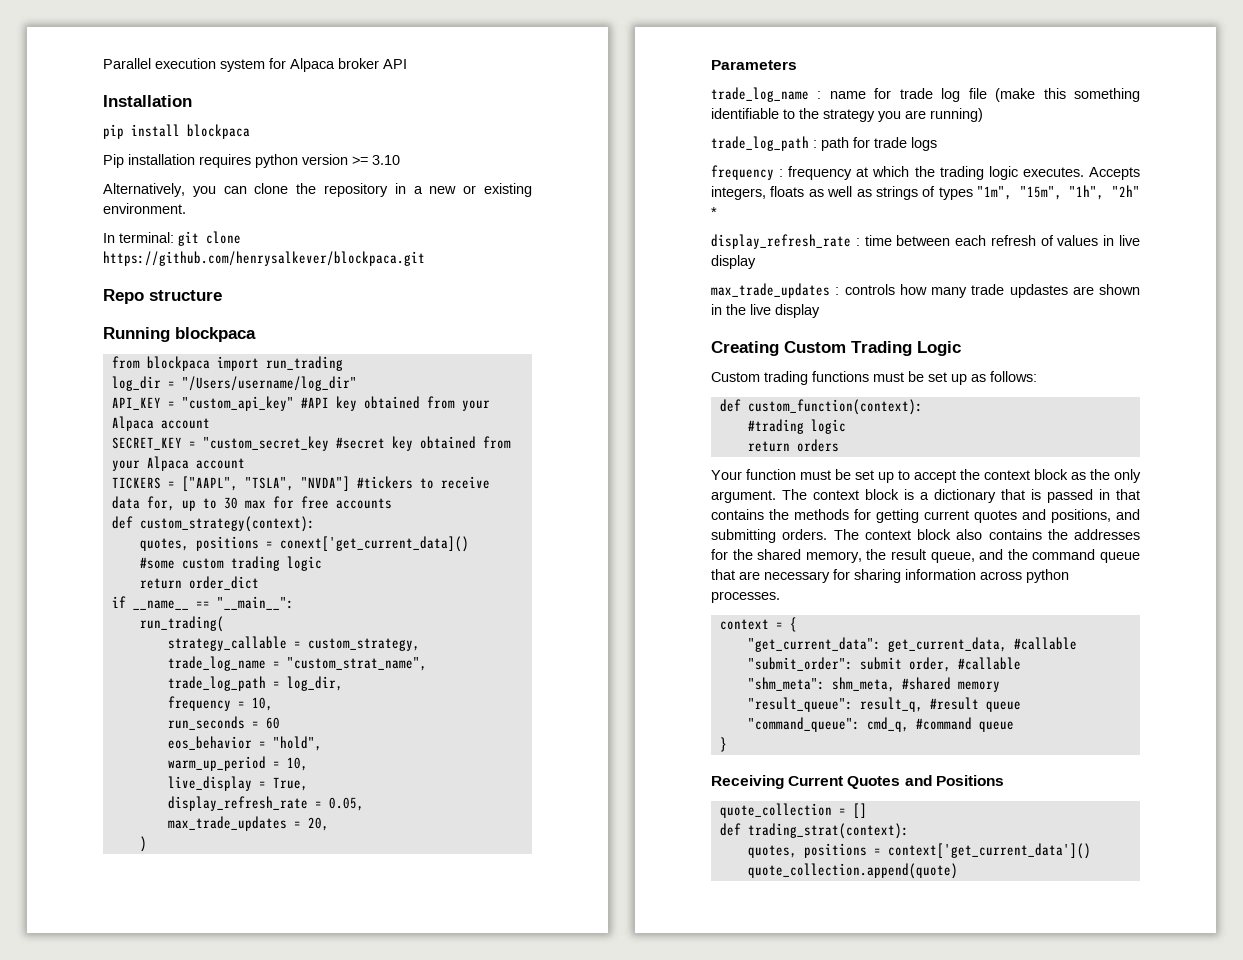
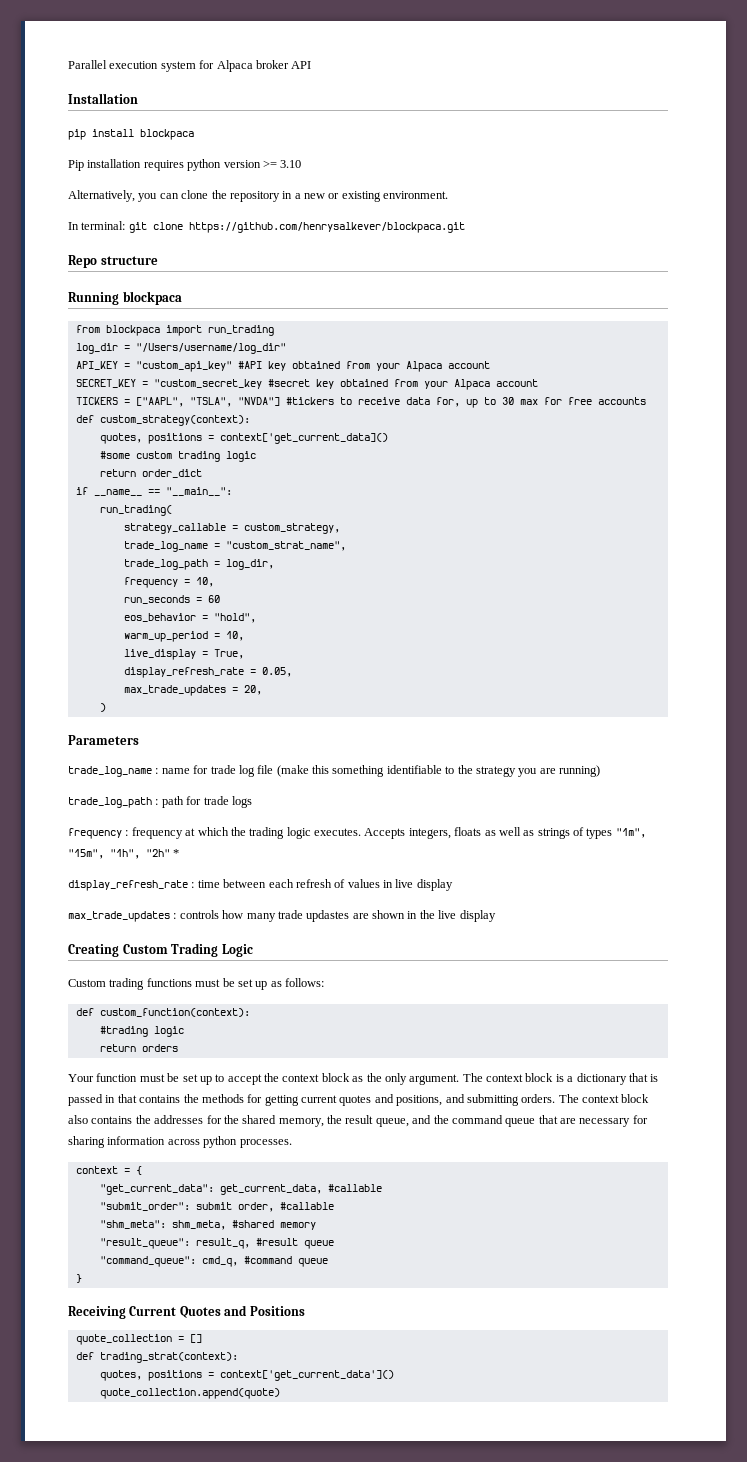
- quotes, positions = conext['get_current_data]()
+ quotes, positions = context['get_current_data]()

